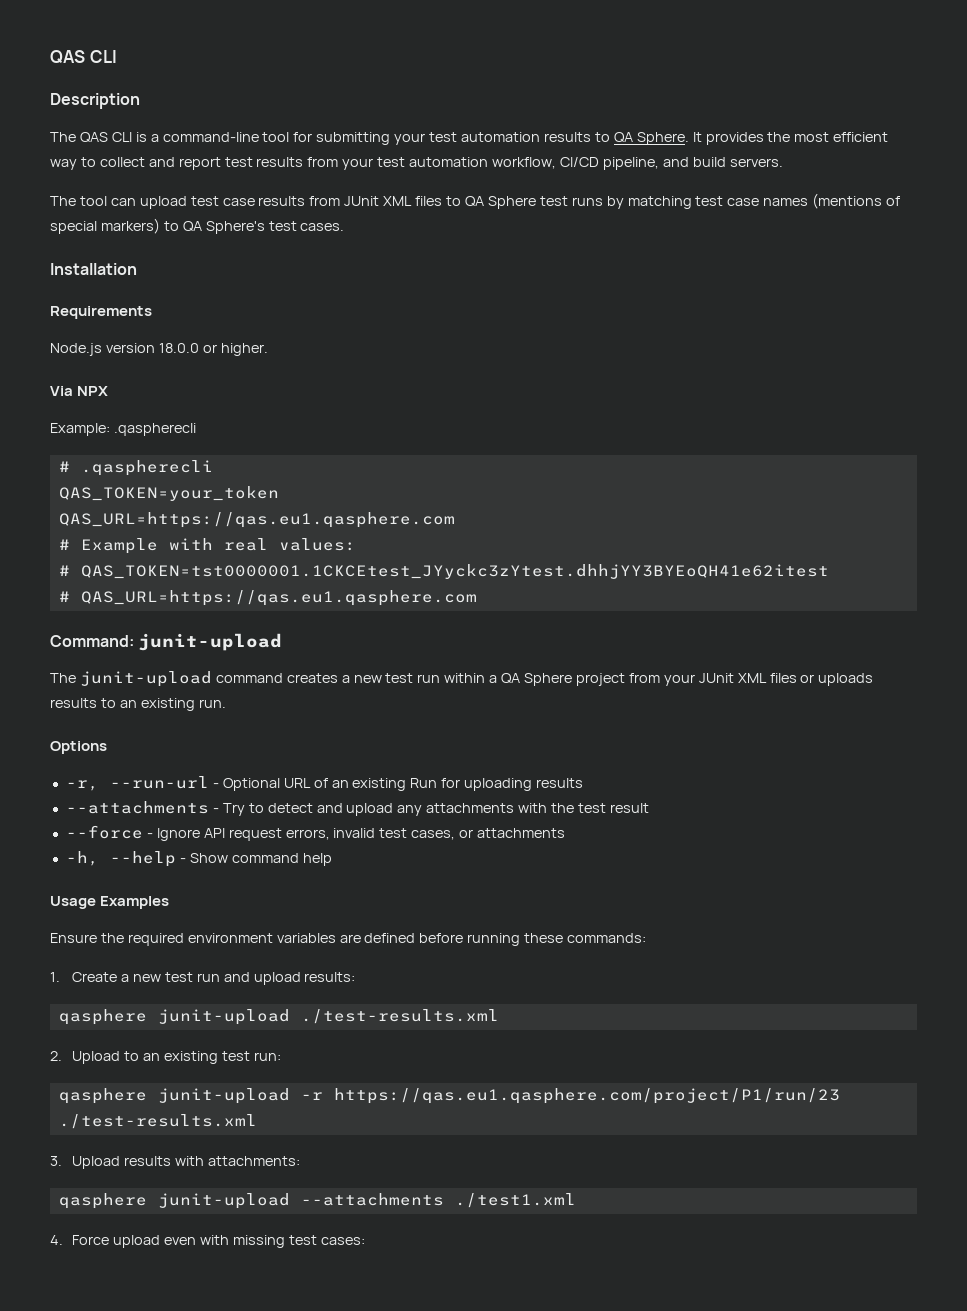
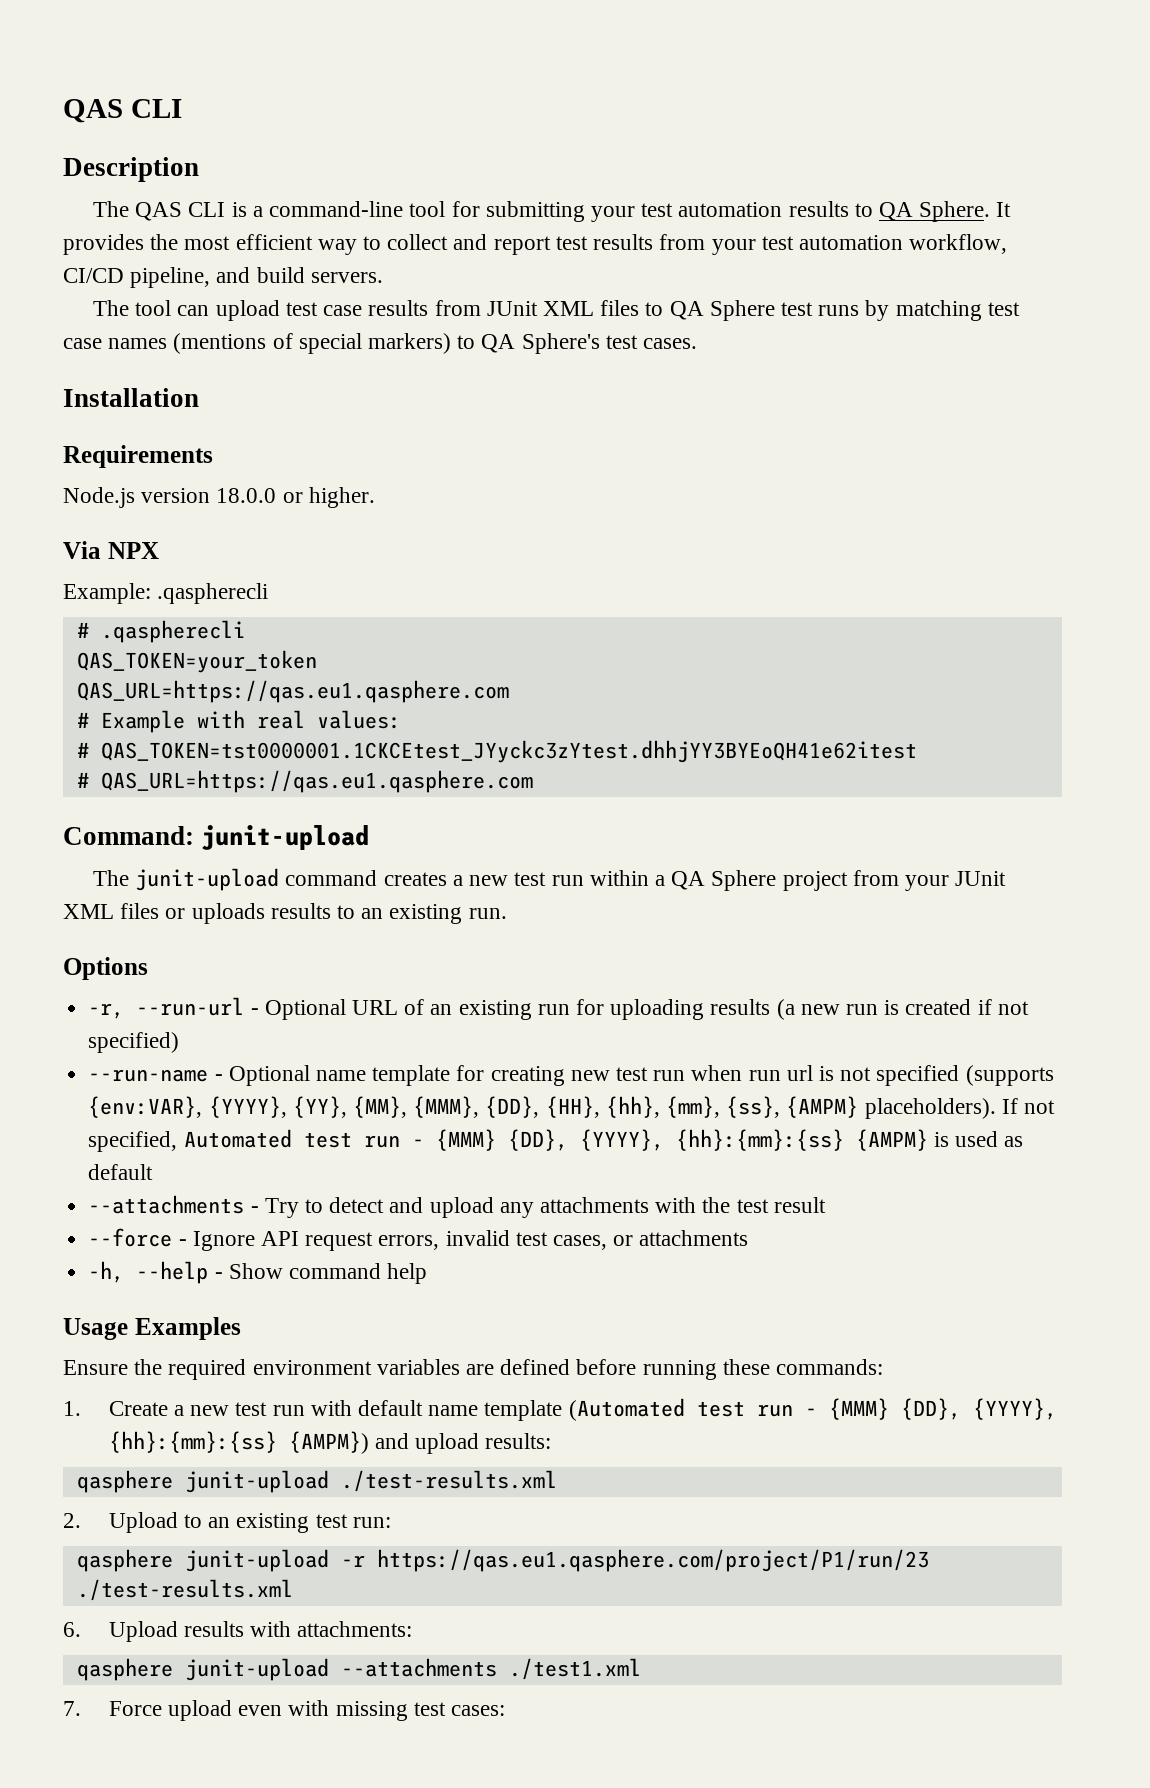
- -r, --run-url - Optional URL of an existing Run for uploading results
+ -r, --run-url - Optional URL of an existing run for uploading results (a new run is created if not specified)
+ --run-name - Optional name template for creating new test run when run url is not specified (supports {env:VAR}, {YYYY}, {YY}, {MM}, {MMM}, {DD}, {HH}, {hh}, {mm}, {ss}, {AMPM} placeholders). If not specified, Automated test run - {MMM} {DD}, {YYYY}, {hh}:{mm}:{ss} {AMPM} is used as default
- 1. Create a new test run and upload results:
+ 1. Create a new test run with default name template (Automated test run - {MMM} {DD}, {YYYY}, {hh}:{mm}:{ss} {AMPM}) and upload results:
- 3. Upload results with attachments:
+ 6. Upload results with attachments:
- 4. Force upload even with missing test cases:
+ 7. Force upload even with missing test cases:

